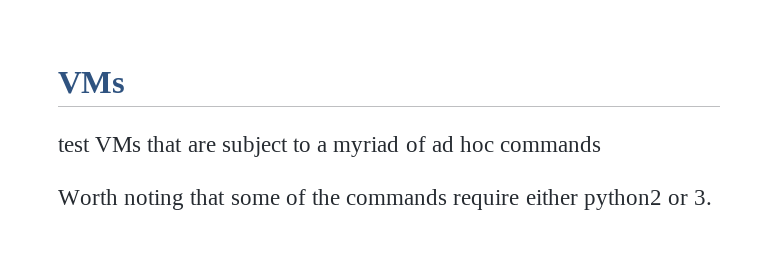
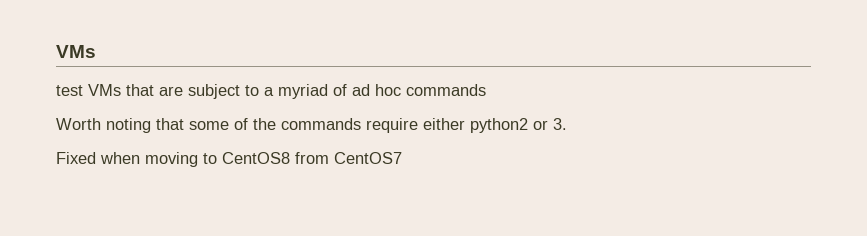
+ Fixed when moving to CentOS8 from CentOS7

